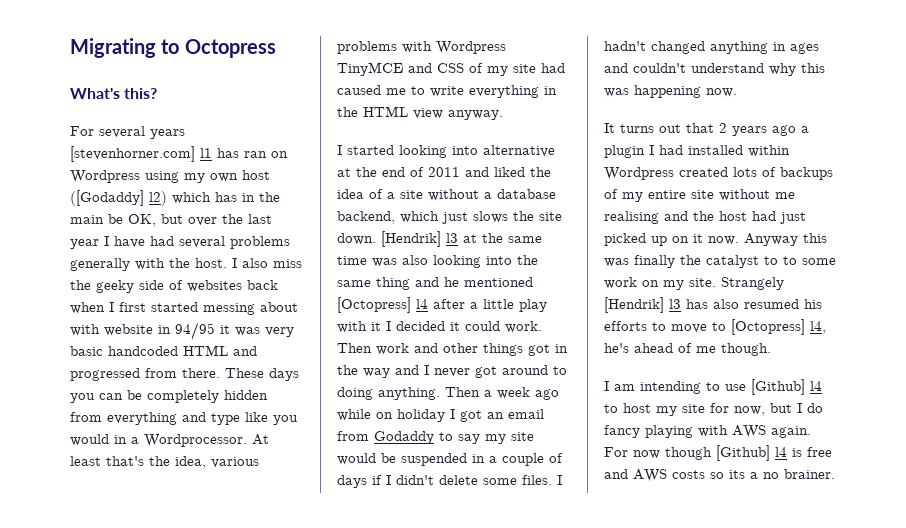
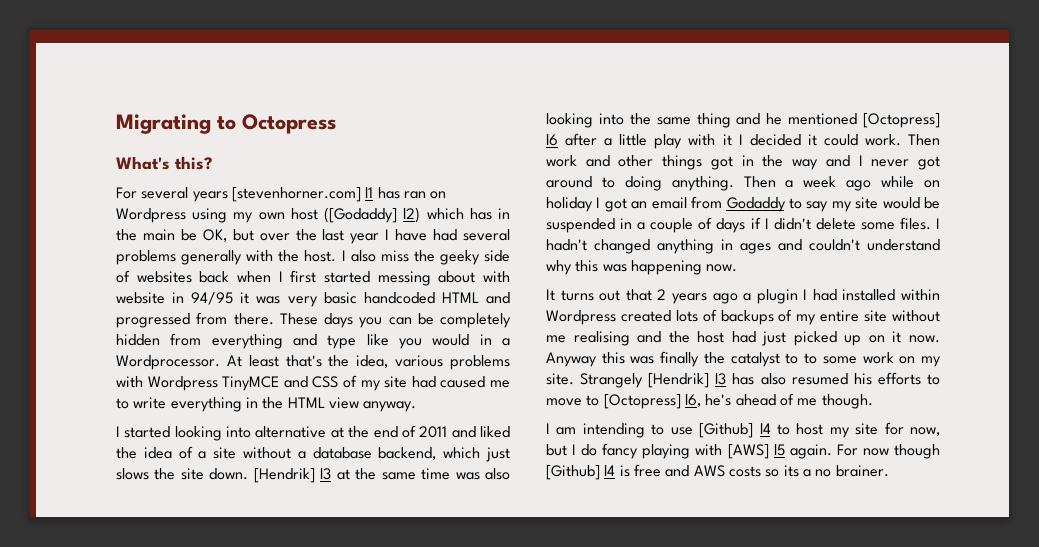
- [Hendrik] l3 at the same time was also looking into the same thing and he mentioned [Octopress] l4 after a little play with it I decided it could work.
+ [Hendrik] l3 at the same time was also looking into the same thing and he mentioned [Octopress] l6 after a little play with it I decided it could work.
- Strangely [Hendrik] l3 has also resumed his efforts to move to [Octopress] l4, he's ahead of me though.
+ Strangely [Hendrik] l3 has also resumed his efforts to move to [Octopress] l6, he's ahead of me though.
- I am intending to use [Github] l4 to host my site for now, but I do fancy playing with AWS again.
+ I am intending to use [Github] l4 to host my site for now, but I do fancy playing with [AWS] l5 again.

